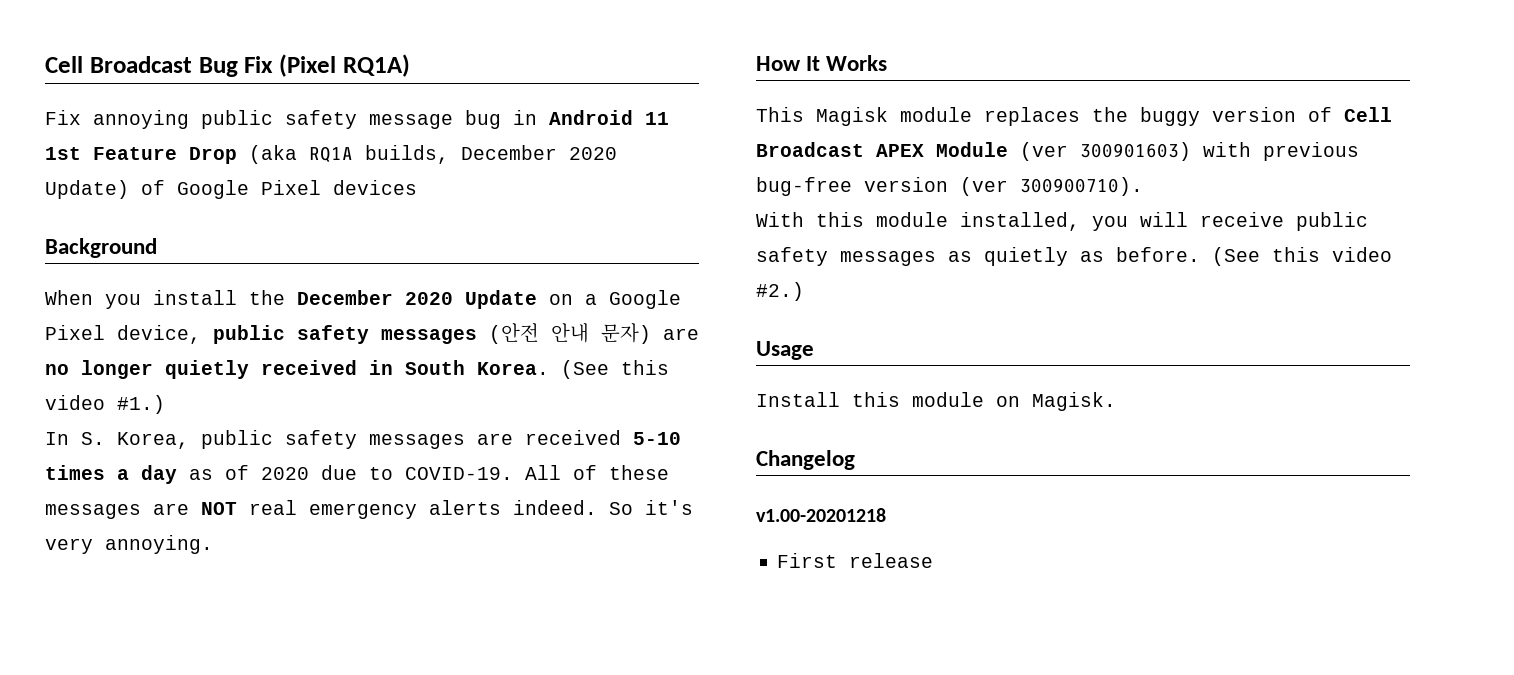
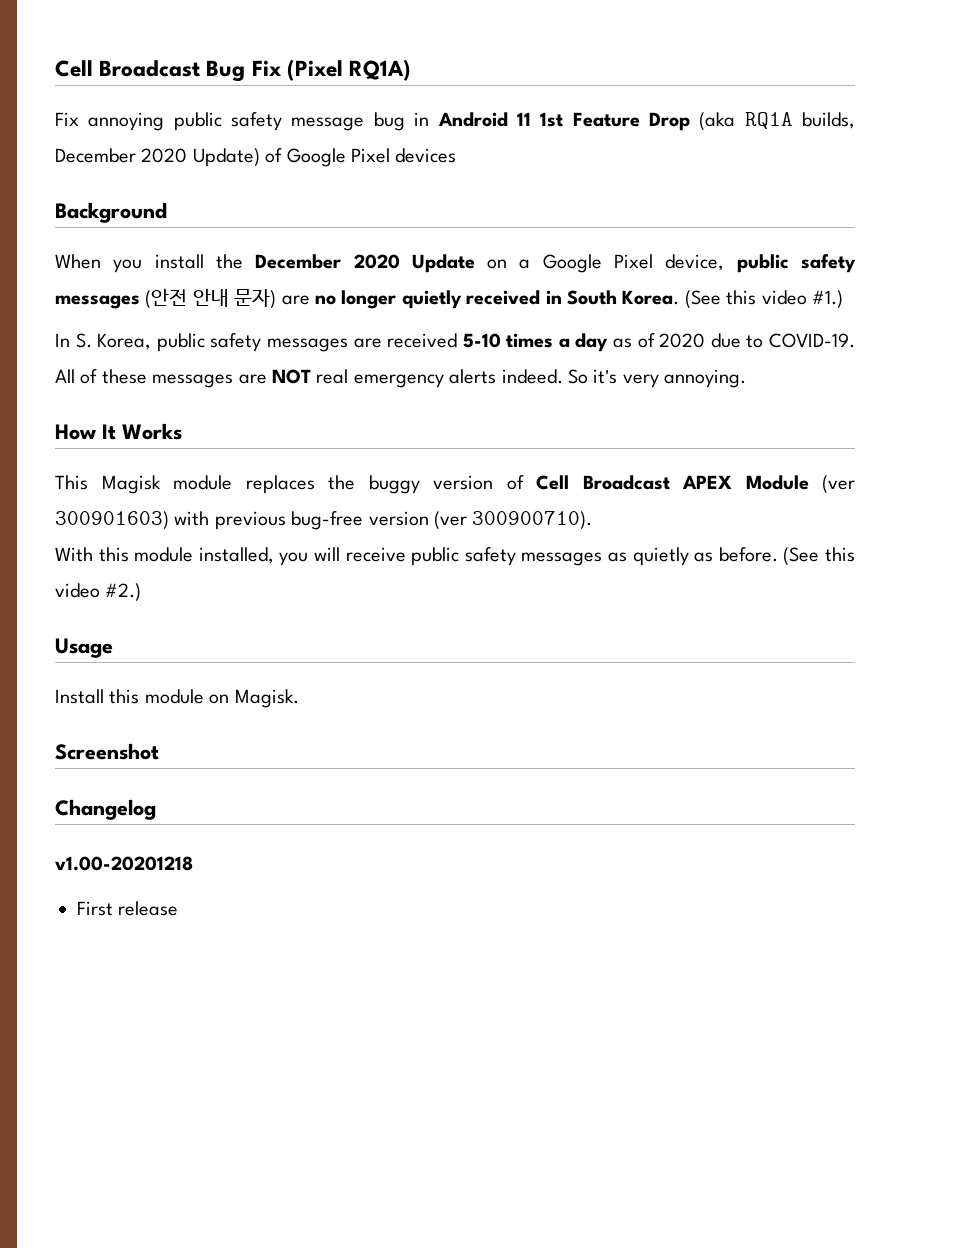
+ Screenshot

